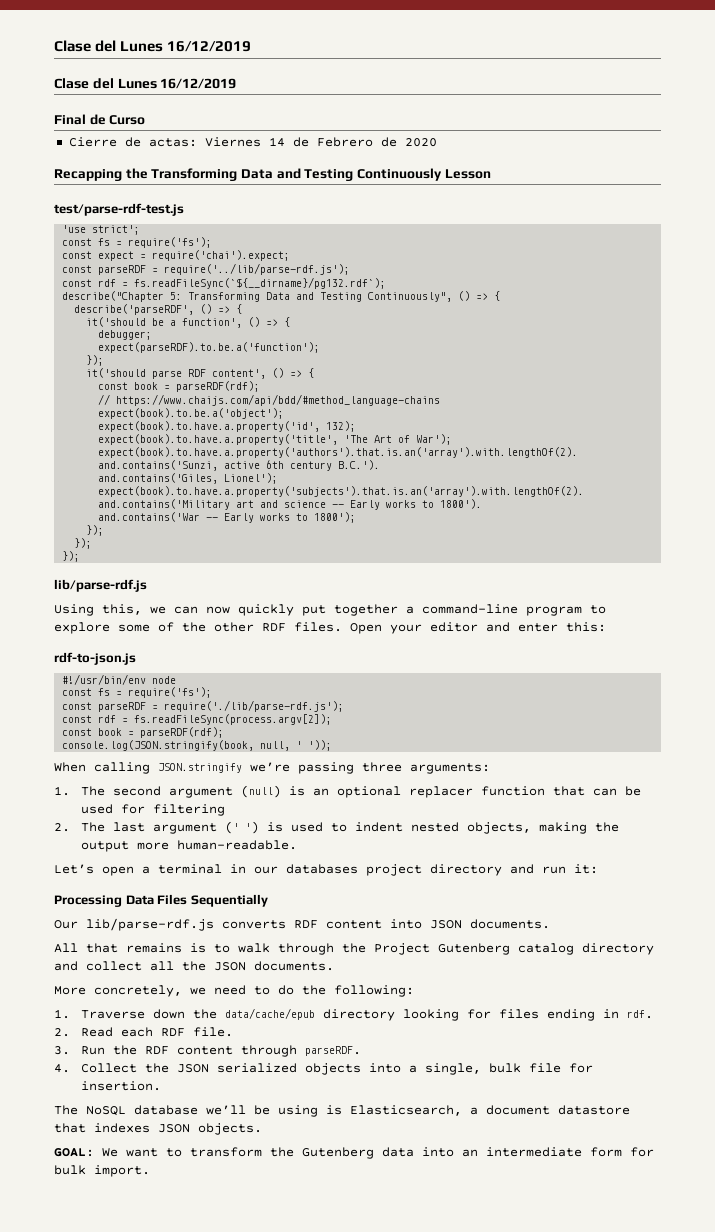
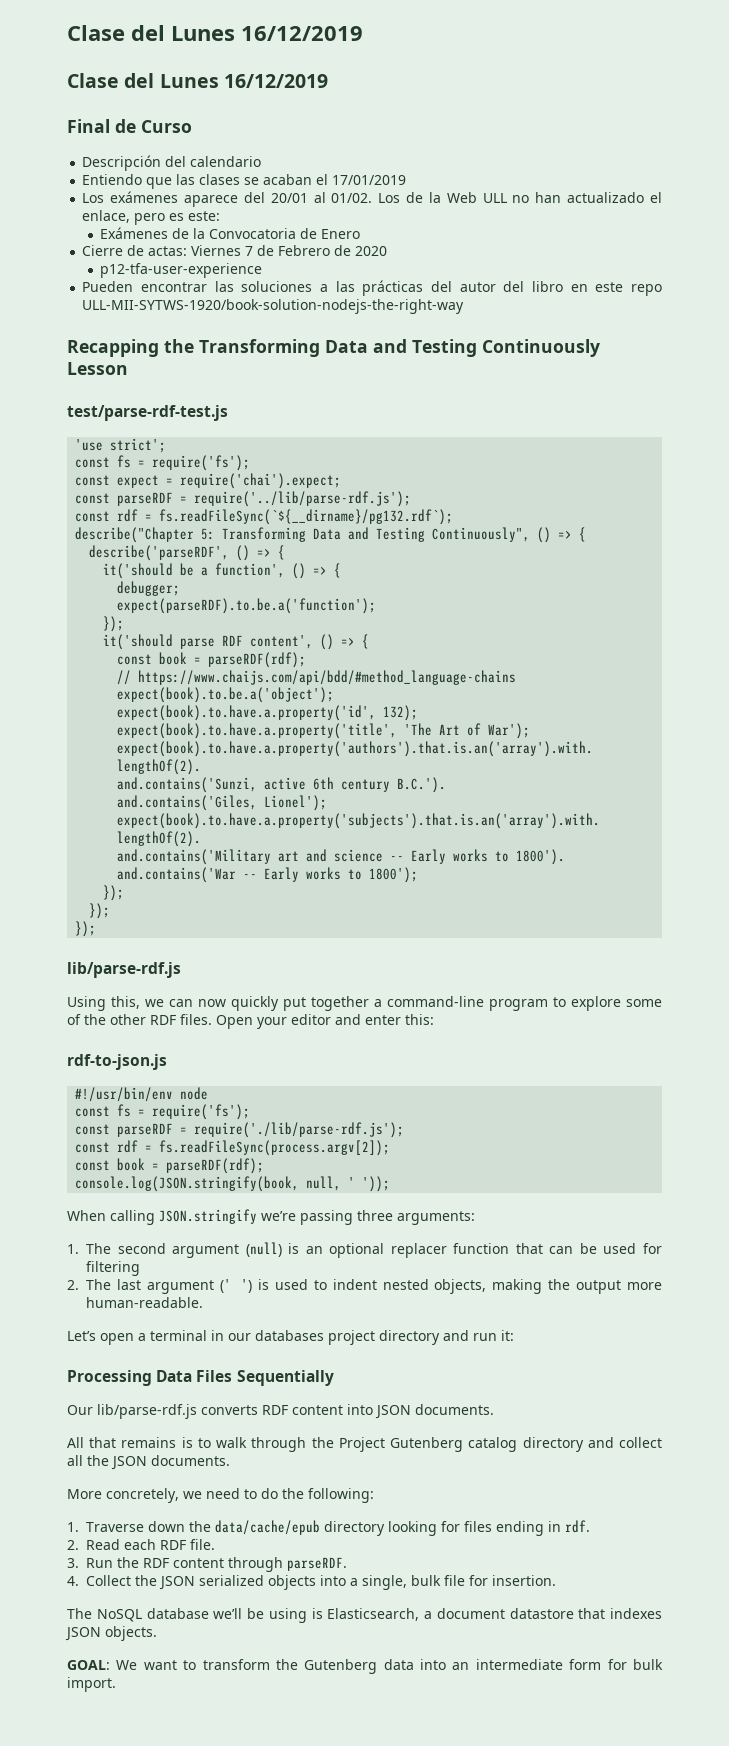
+ Descripción del calendario
+ Entiendo que las clases se acaban el 17/01/2019
+ Los exámenes aparece del 20/01 al 01/02. Los de la Web ULL no han actualizado el enlace, pero es este:
+ Exámenes de la Convocatoria de Enero
- Cierre de actas: Viernes 14 de Febrero de 2020
+ Cierre de actas: Viernes 7 de Febrero de 2020
+ p12-tfa-user-experience
+ Pueden encontrar las soluciones a las prácticas del autor del libro en este repo ULL-MII-SYTWS-1920/book-solution-nodejs-the-right-way

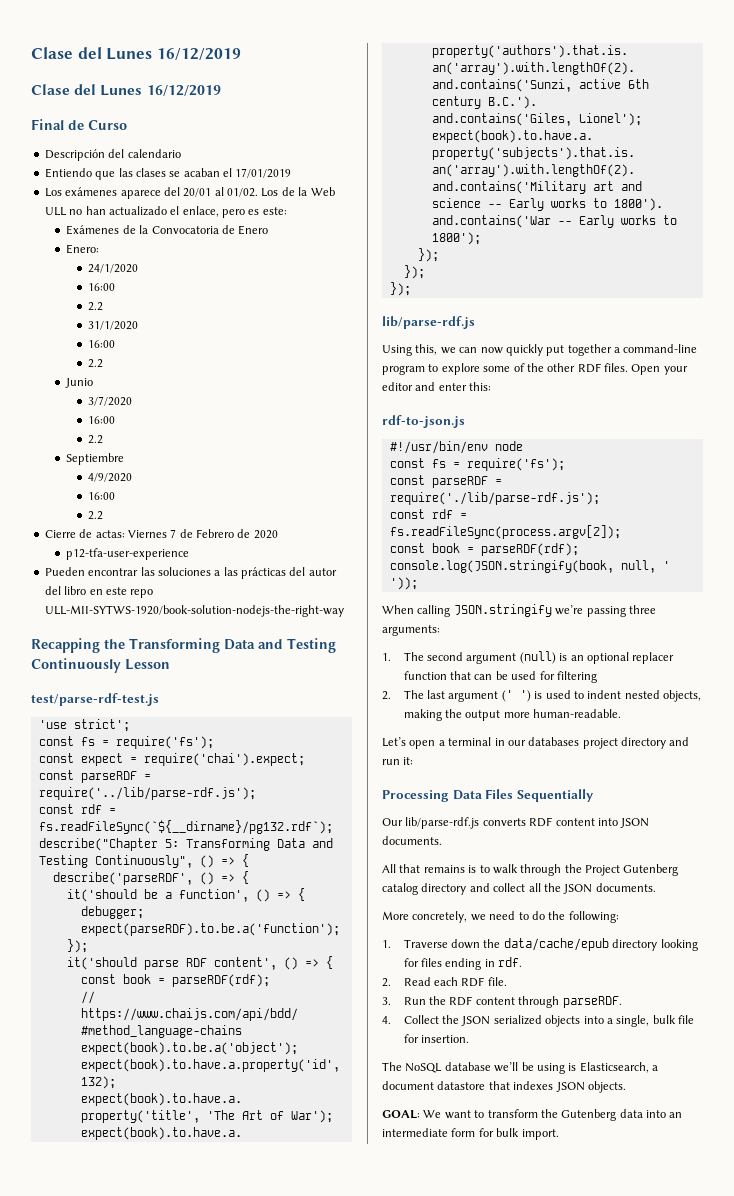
+ Enero:
+ 24/1/2020
+ 16:00
+ 2.2
+ 31/1/2020
+ 16:00
+ 2.2
+ Junio
+ 3/7/2020
+ 16:00
+ 2.2
+ Septiembre
+ 4/9/2020
+ 16:00
+ 2.2

